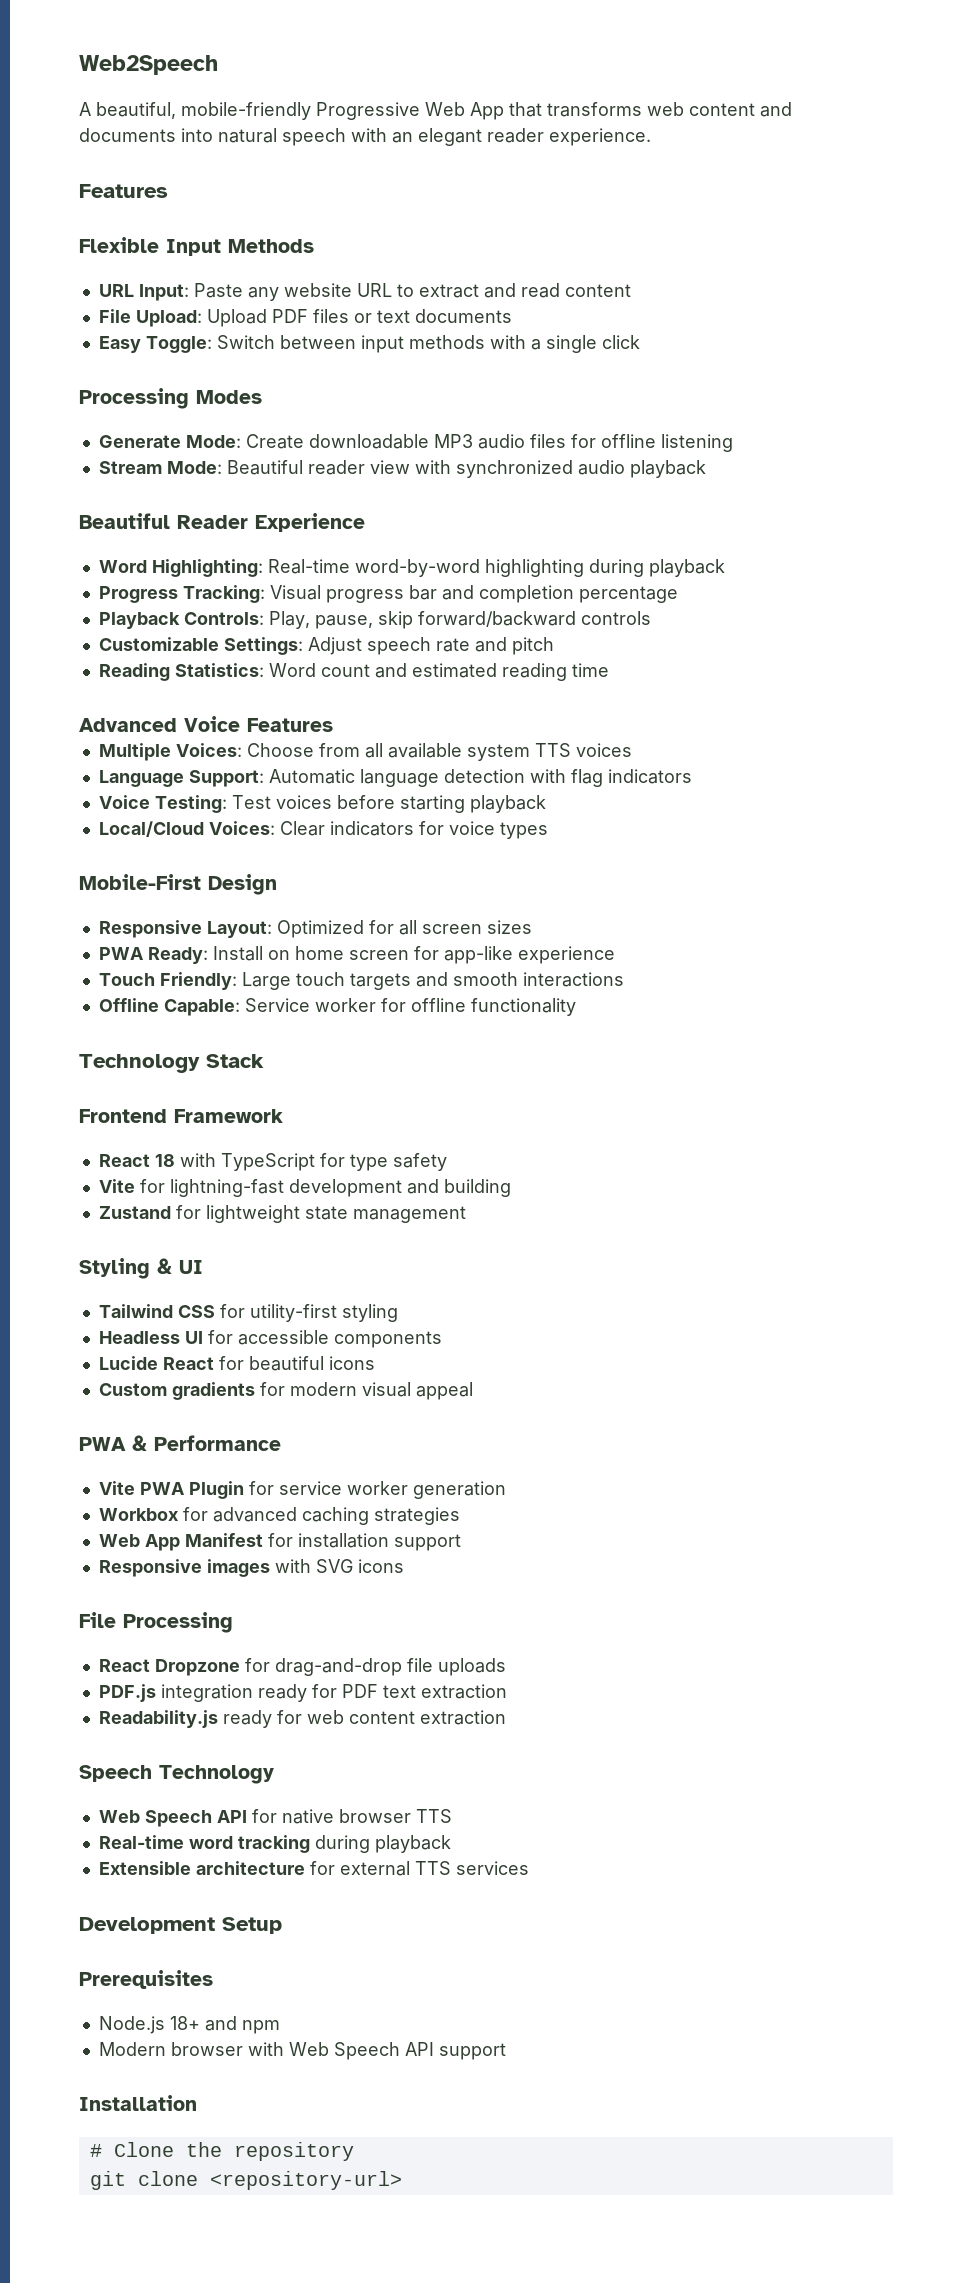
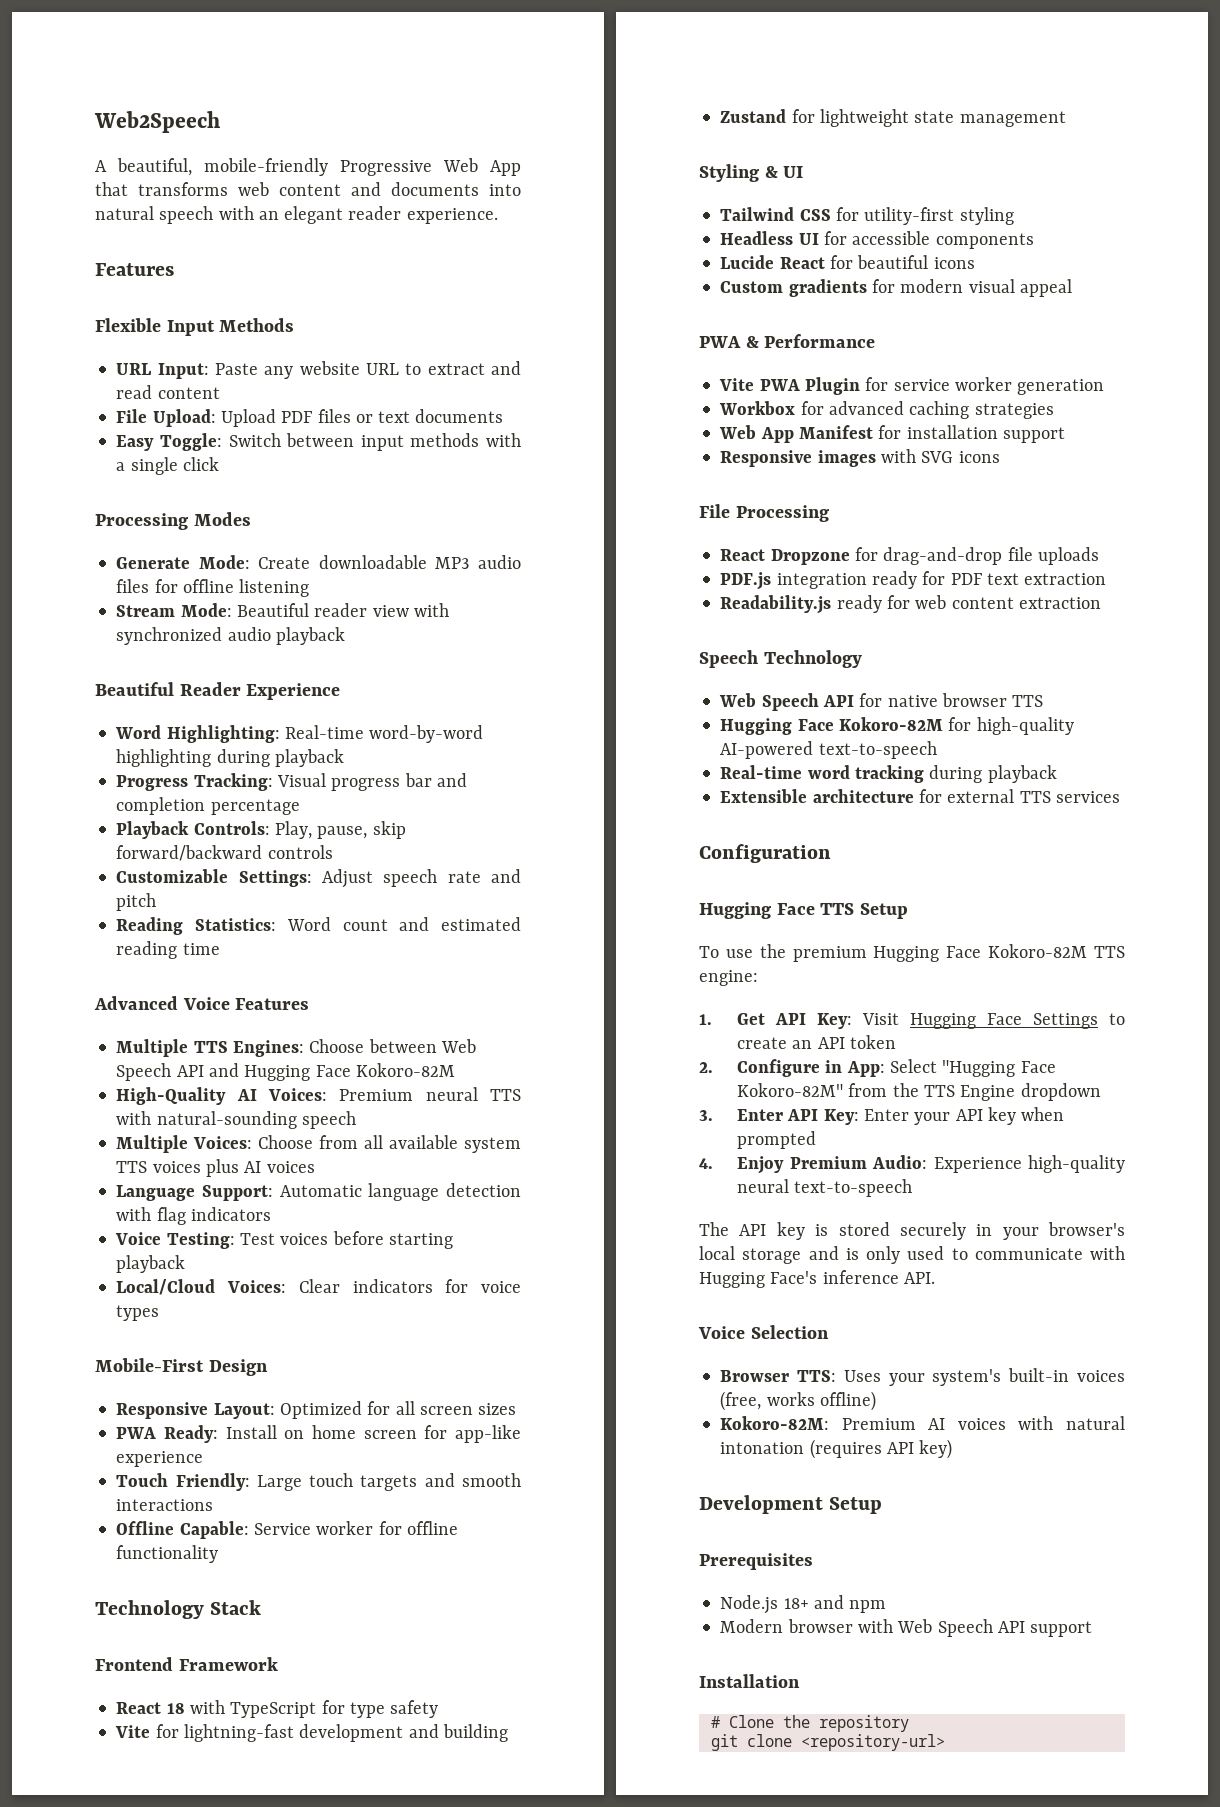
+ Multiple TTS Engines: Choose between Web Speech API and Hugging Face Kokoro-82M
+ High-Quality AI Voices: Premium neural TTS with natural-sounding speech
- Multiple Voices: Choose from all available system TTS voices
+ Multiple Voices: Choose from all available system TTS voices plus AI voices
+ Hugging Face Kokoro-82M for high-quality AI-powered text-to-speech
+ Configuration
+ Hugging Face TTS Setup
+ To use the premium Hugging Face Kokoro-82M TTS engine:
+ 1. Get API Key: Visit Hugging Face Settings to create an API token
+ 2. Configure in App: Select "Hugging Face Kokoro-82M" from the TTS Engine dropdown
+ 3. Enter API Key: Enter your API key when prompted
+ 4. Enjoy Premium Audio: Experience high-quality neural text-to-speech
+ The API key is stored securely in your browser's local storage and is only used to communicate with Hugging Face's inference API.
+ Voice Selection
+ Browser TTS: Uses your system's built-in voices (free, works offline)
+ Kokoro-82M: Premium AI voices with natural intonation (requires API key)

